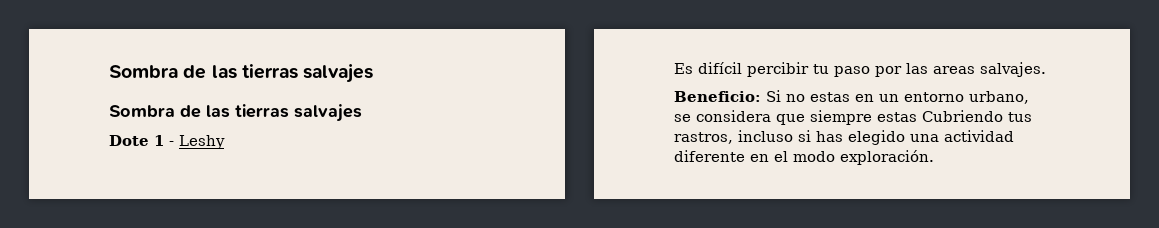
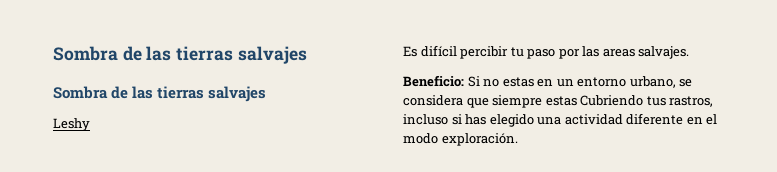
- Dote 1 - Leshy
+ Leshy

